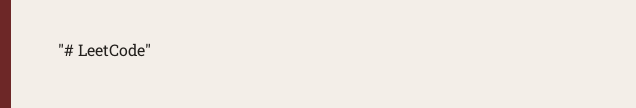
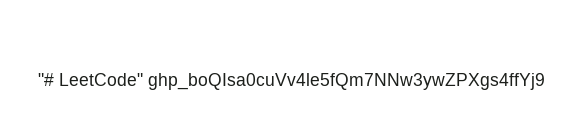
- "# LeetCode"
+ "# LeetCode" 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

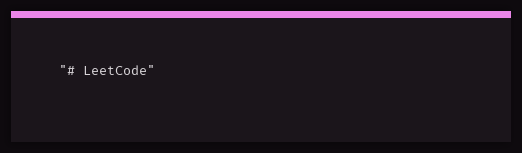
- "# LeetCode" 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
+ "# LeetCode"

